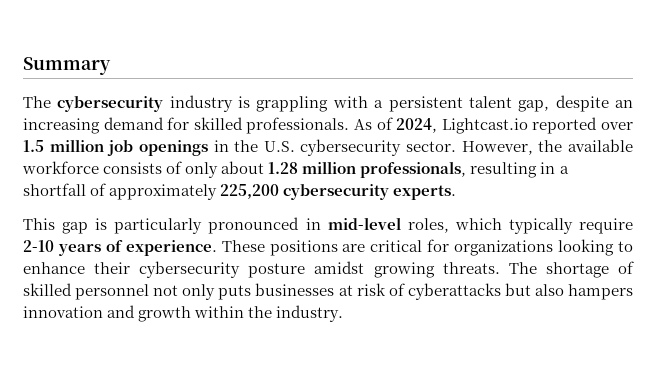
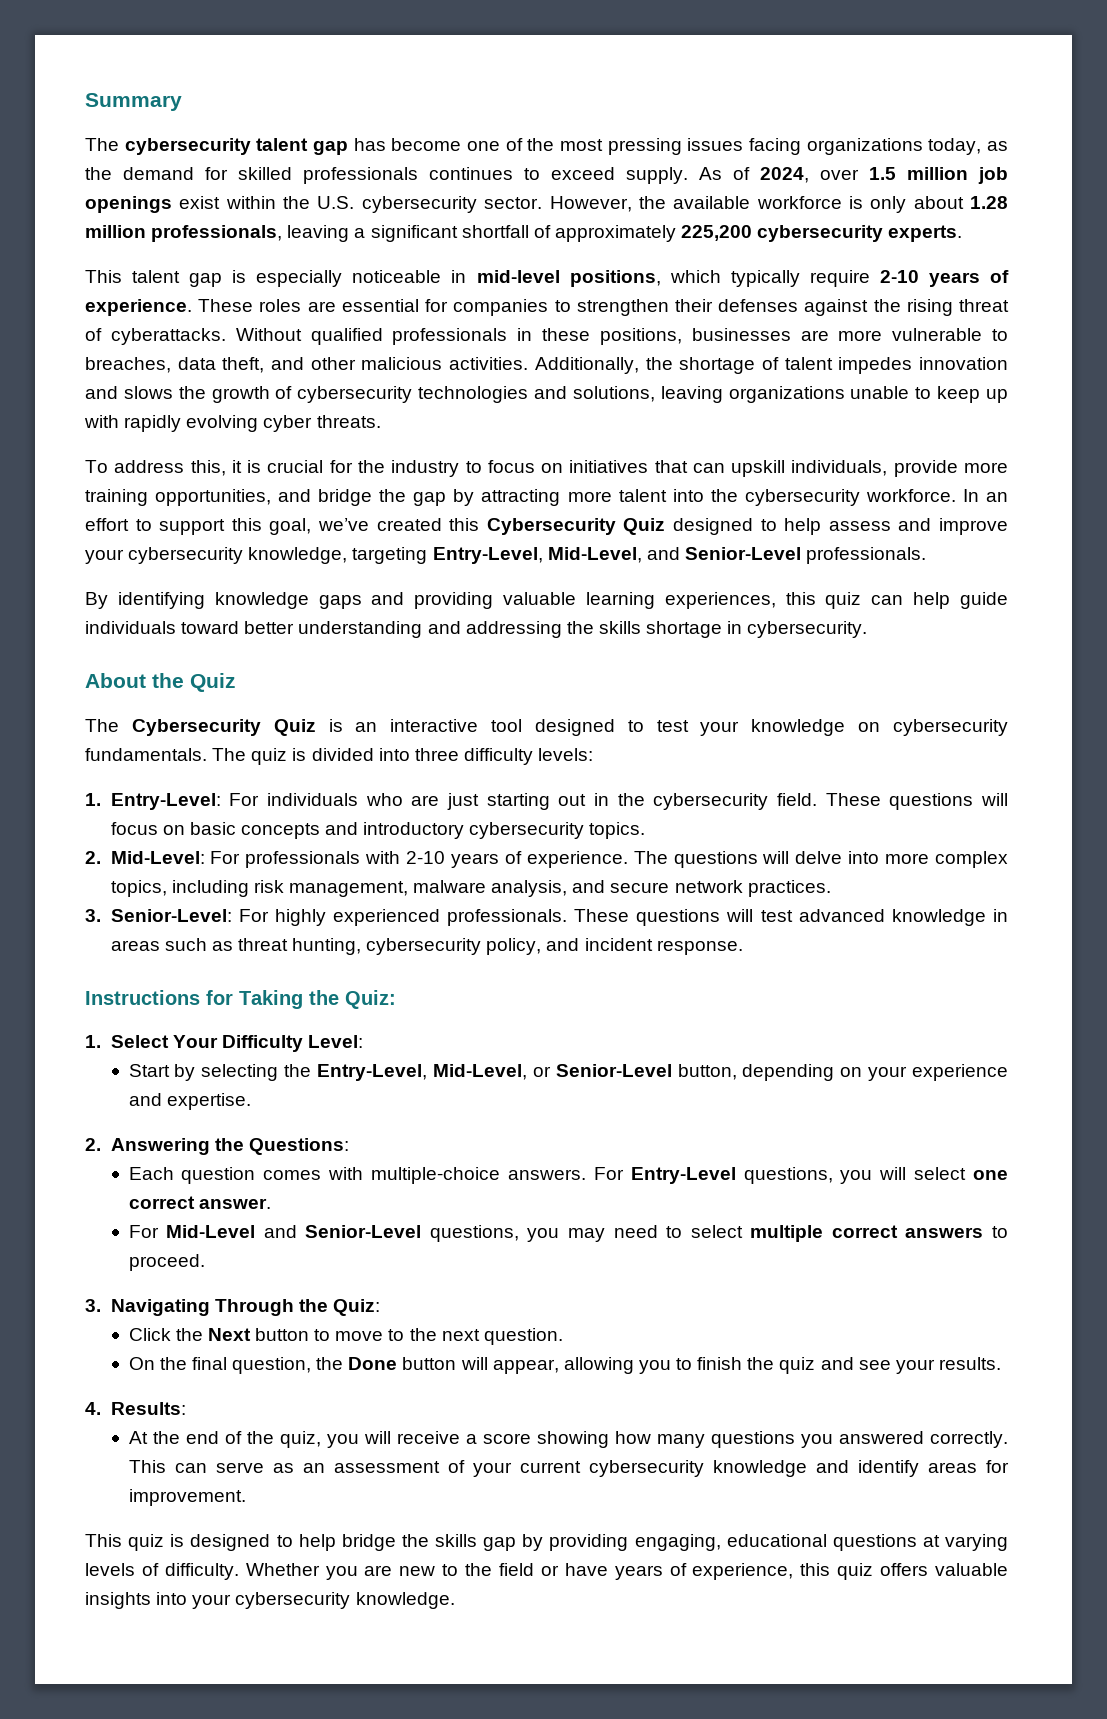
- The cybersecurity industry is grappling with a persistent talent gap, despite an increasing demand for skilled professionals.
+ The cybersecurity talent gap has become one of the most pressing issues facing organizations today, as the demand for skilled professionals continues to exceed supply.
- As of 2024, Lightcast.io reported over 1.5 million job openings in the U.S. cybersecurity sector.
+ As of 2024, over 1.5 million job openings exist within the U.S. cybersecurity sector.
- However, the available workforce consists of only about 1.28 million professionals, resulting in a shortfall of approximately 225,200 cybersecurity experts.
+ However, the available workforce is only about 1.28 million professionals, leaving a significant shortfall of approximately 225,200 cybersecurity experts.
- This gap is particularly pronounced in mid-level roles, which typically require 2-10 years of experience.
+ This talent gap is especially noticeable in mid-level positions, which typically require 2-10 years of experience.
- These positions are critical for organizations looking to enhance their cybersecurity posture amidst growing threats. The shortage of skilled personnel not only puts businesses at risk of cyberattacks but also hampers innovation and growth within the industry.
+ These roles are essential for companies to strengthen their defenses against the rising threat of cyberattacks. Without qualified professionals in these positions, businesses are more vulnerable to breaches, data theft, and other malicious activities. Additionally, the shortage of talent impedes innovation and slows the growth of cybersecurity technologies and solutions, leaving organizations unable to keep up with rapidly evolving cyber threats.
+ To address this, it is crucial for the industry to focus on initiatives that can upskill individuals, provide more training opportunities, and bridge the gap by attracting more talent into the cybersecurity workforce. In an effort to support this goal, we’ve created this Cybersecurity Quiz designed to help assess and improve your cybersecurity knowledge, targeting Entry-Level, Mid-Level, and Senior-Level professionals.
+ By identifying knowledge gaps and providing valuable learning experiences, this quiz can help guide individuals toward better understanding and addressing the skills shortage in cybersecurity.
+ About the Quiz
+ The Cybersecurity Quiz is an interactive tool designed to test your knowledge on cybersecurity fundamentals. The quiz is divided into three difficulty levels:
+ 1. Entry-Level: For individuals who are just starting out in the cybersecurity field. These questions will focus on basic concepts and introductory cybersecurity topics.
+ 2. Mid-Level: For professionals with 2-10 years of experience. The questions will delve into more complex topics, including risk management, malware analysis, and secure network practices.
+ 3. Senior-Level: For highly experienced professionals. These questions will test advanced knowledge in areas such as threat hunting, cybersecurity policy, and incident response.
+ Instructions for Taking the Quiz:
+ 1. Select Your Difficulty Level:
+ Start by selecting the Entry-Level, Mid-Level, or Senior-Level button, depending on your experience and expertise.
+ 2. Answering the Questions:
+ Each question comes with multiple-choice answers. For Entry-Level questions, you will select one correct answer.
+ For Mid-Level and Senior-Level questions, you may need to select multiple correct answers to proceed.
+ 3. Navigating Through the Quiz:
+ Click the Next button to move to the next question.
+ On the final question, the Done button will appear, allowing you to finish the quiz and see your results.
+ 4. Results:
+ At the end of the quiz, you will receive a score showing how many questions you answered correctly. This can serve as an assessment of your current cybersecurity knowledge and identify areas for improvement.
+ This quiz is designed to help bridge the skills gap by providing engaging, educational questions at varying levels of difficulty. Whether you are new to the field or have years of experience, this quiz offers valuable insights into your cybersecurity knowledge.

